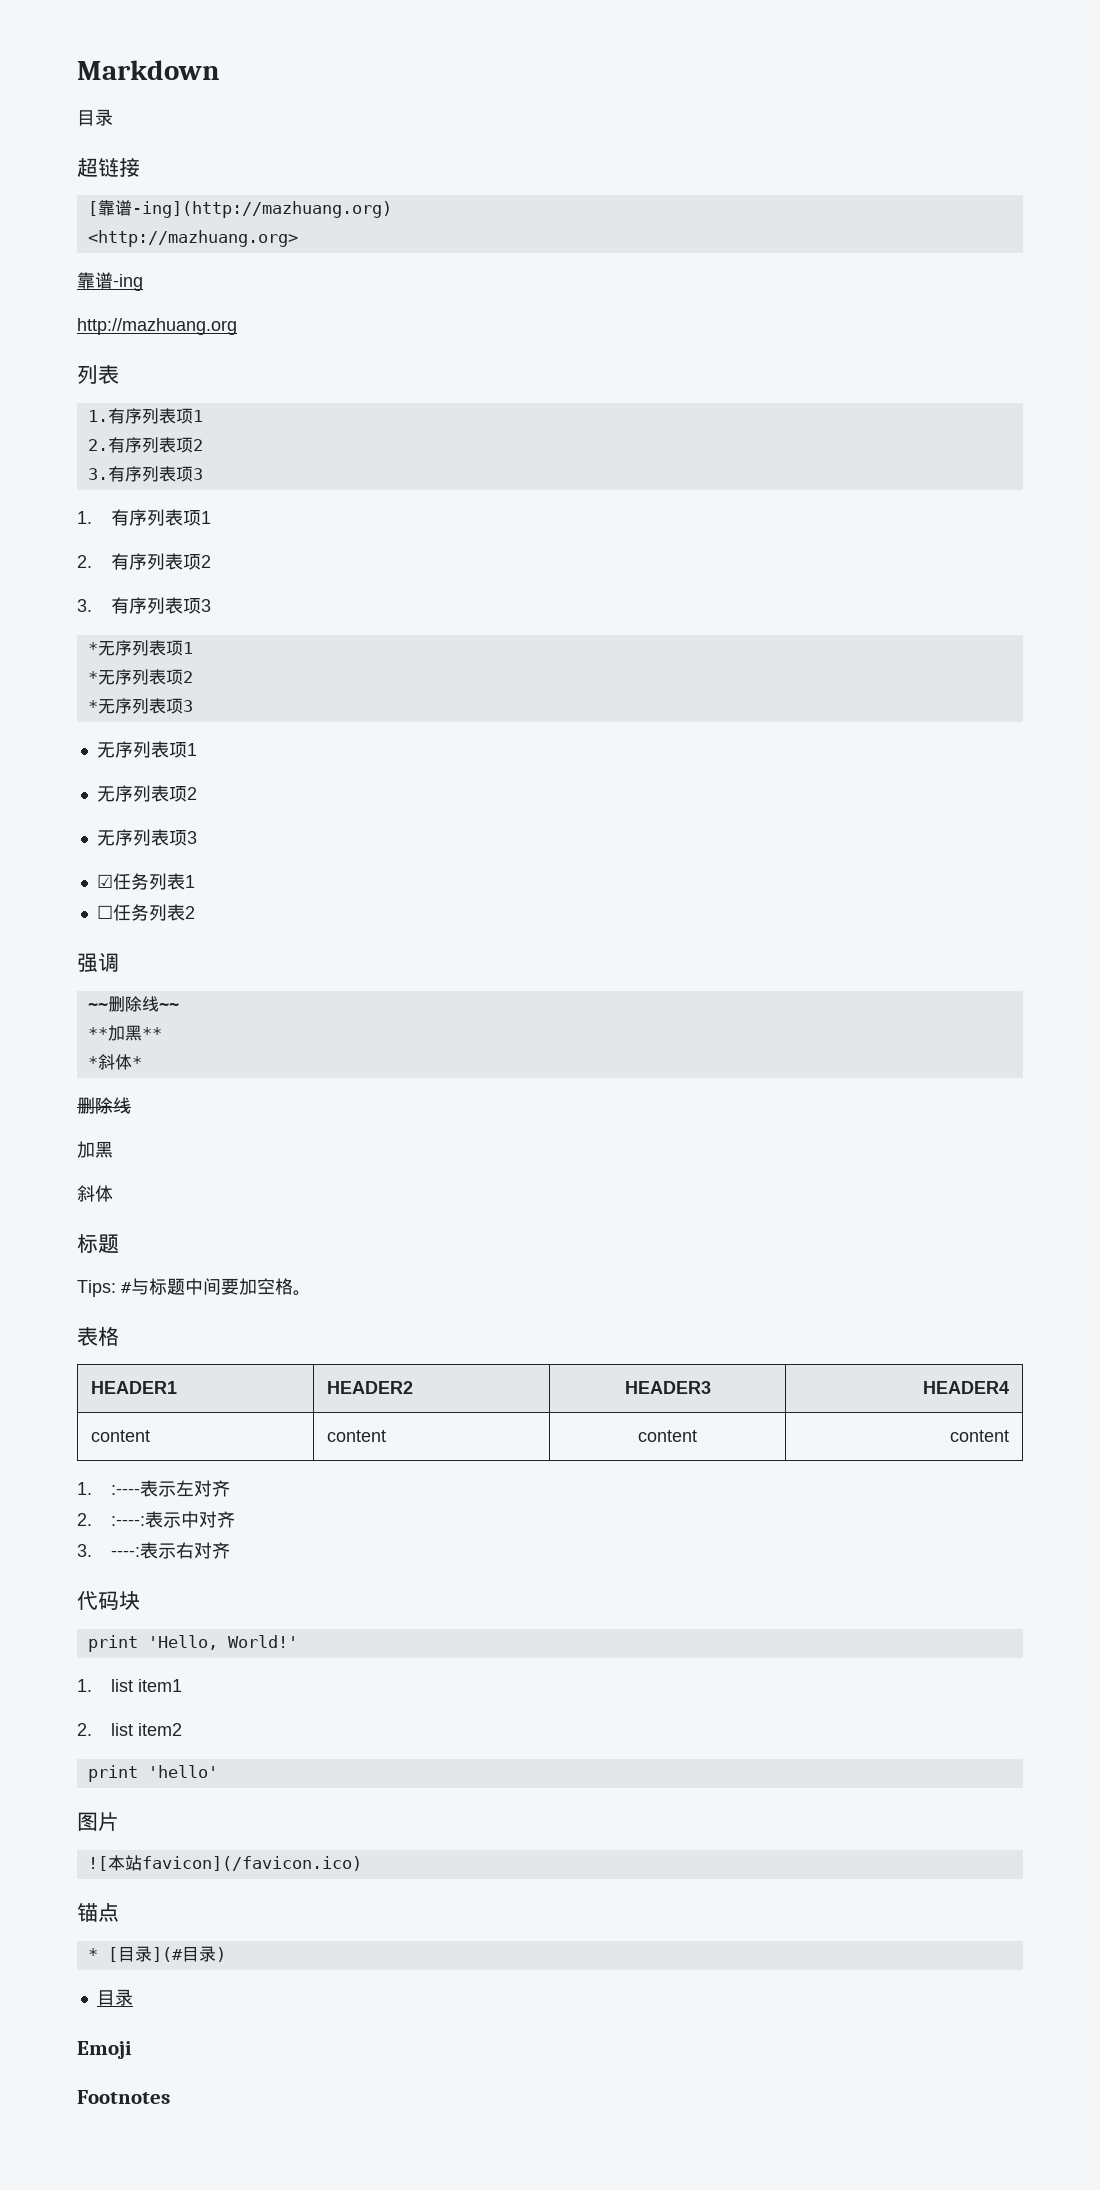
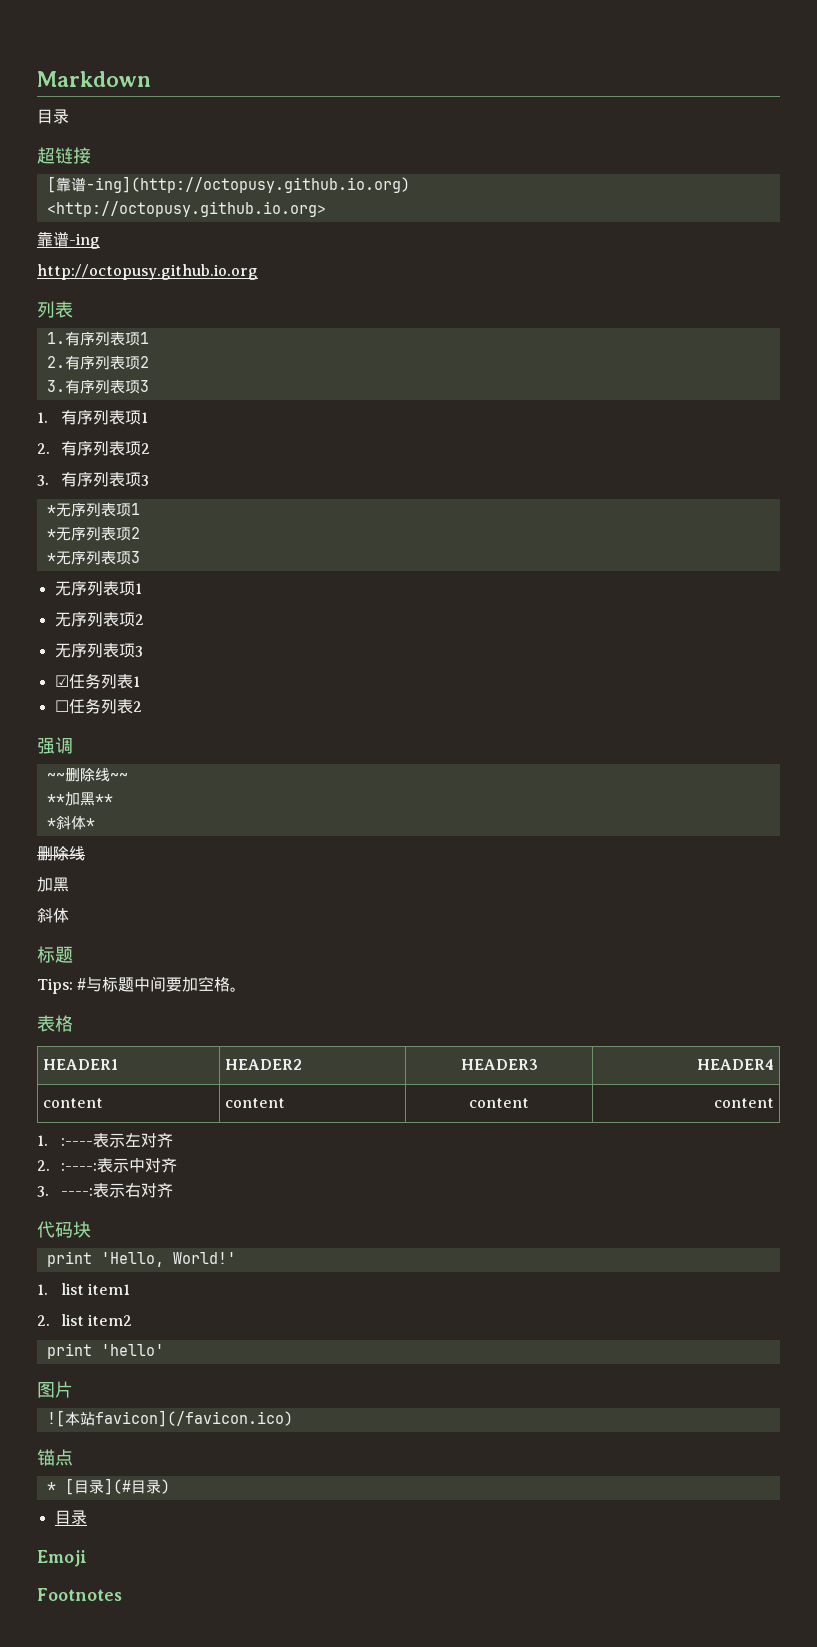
- [靠谱-ing](http://mazhuang.org)
- <http://mazhuang.org>
+ [靠谱-ing](http://octopusy.github.io.org)
+ <http://octopusy.github.io.org>
- http://mazhuang.org
+ http://octopusy.github.io.org

